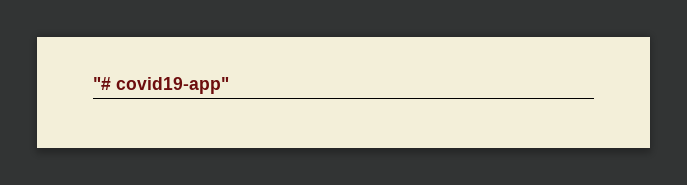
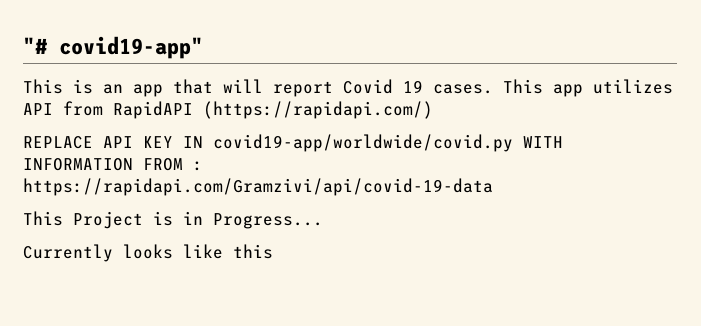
+ This is an app that will report Covid 19 cases. This app utilizes API from RapidAPI (https://rapidapi.com/)
+ REPLACE API KEY IN covid19-app/worldwide/covid.py WITH INFORMATION FROM : https://rapidapi.com/Gramzivi/api/covid-19-data
+ This Project is in Progress...
+ Currently looks like this

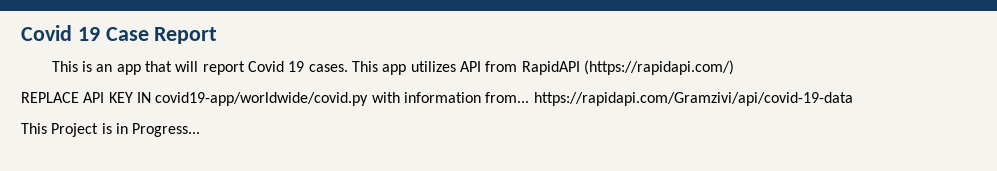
- "# covid19-app"
+ Covid 19 Case Report
- REPLACE API KEY IN covid19-app/worldwide/covid.py WITH INFORMATION FROM : https://rapidapi.com/Gramzivi/api/covid-19-data
+ REPLACE API KEY IN covid19-app/worldwide/covid.py with information from... https://rapidapi.com/Gramzivi/api/covid-19-data
- Currently looks like this

